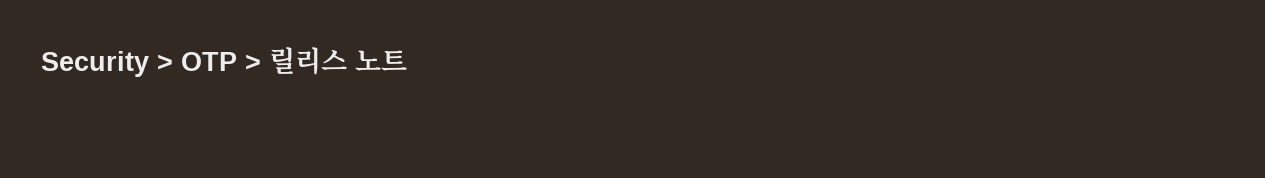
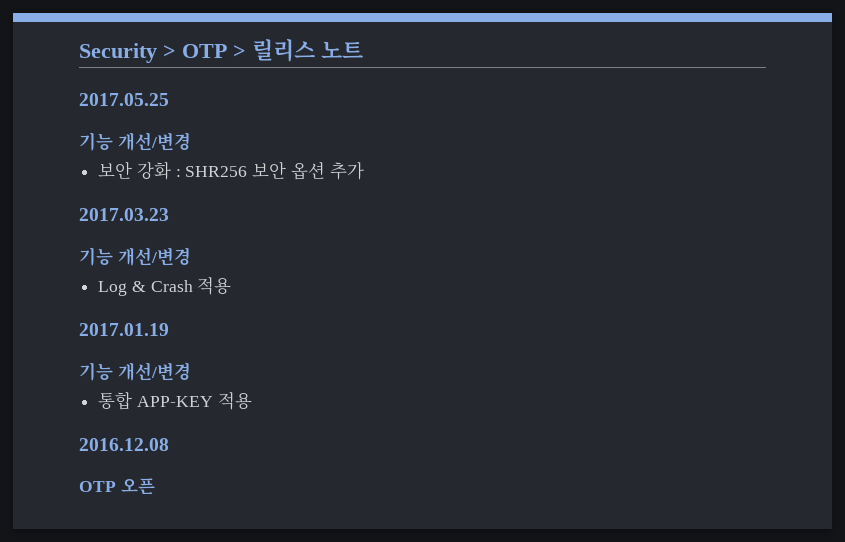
+ 2017.05.25
+ 기능 개선/변경
+ 보안 강화 : SHR256 보안 옵션 추가
+ 2017.03.23
+ 기능 개선/변경
+ Log & Crash 적용
+ 2017.01.19
+ 기능 개선/변경
+ 통합 APP-KEY 적용
+ 2016.12.08
+ OTP 오픈

